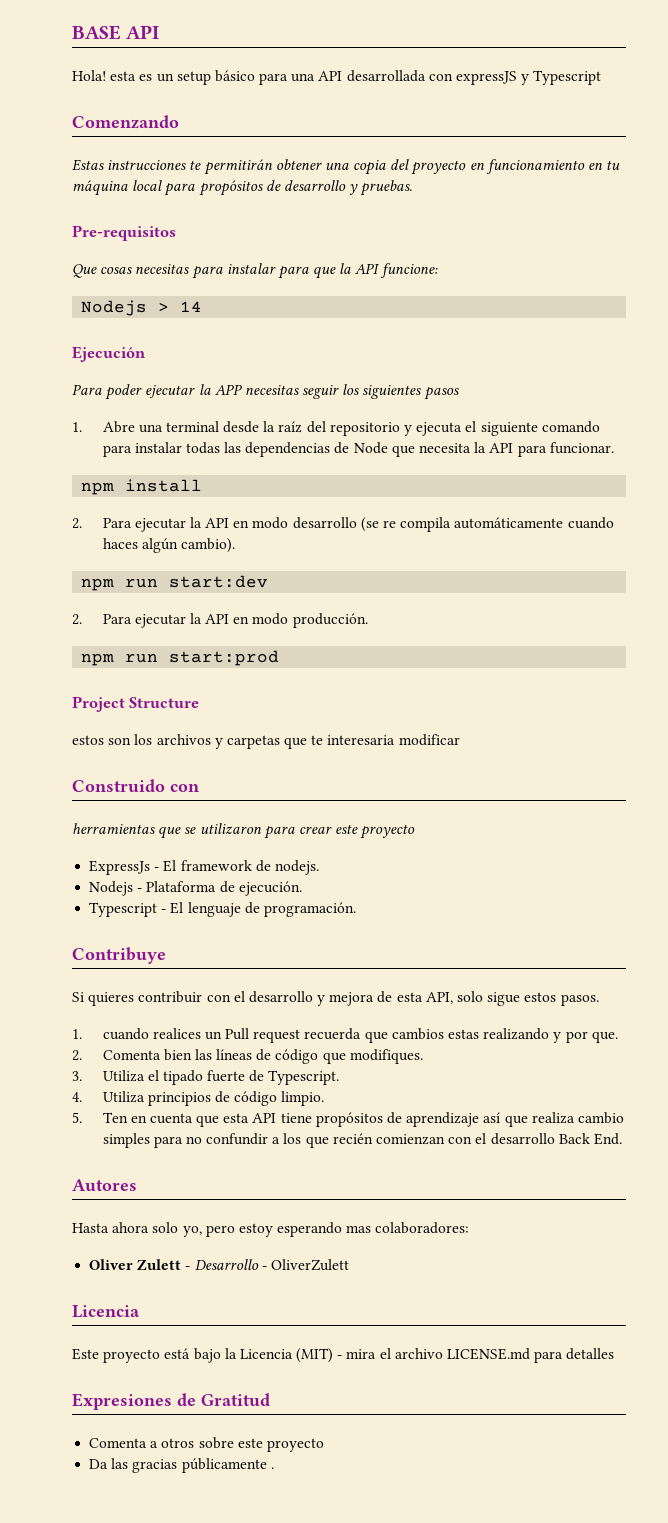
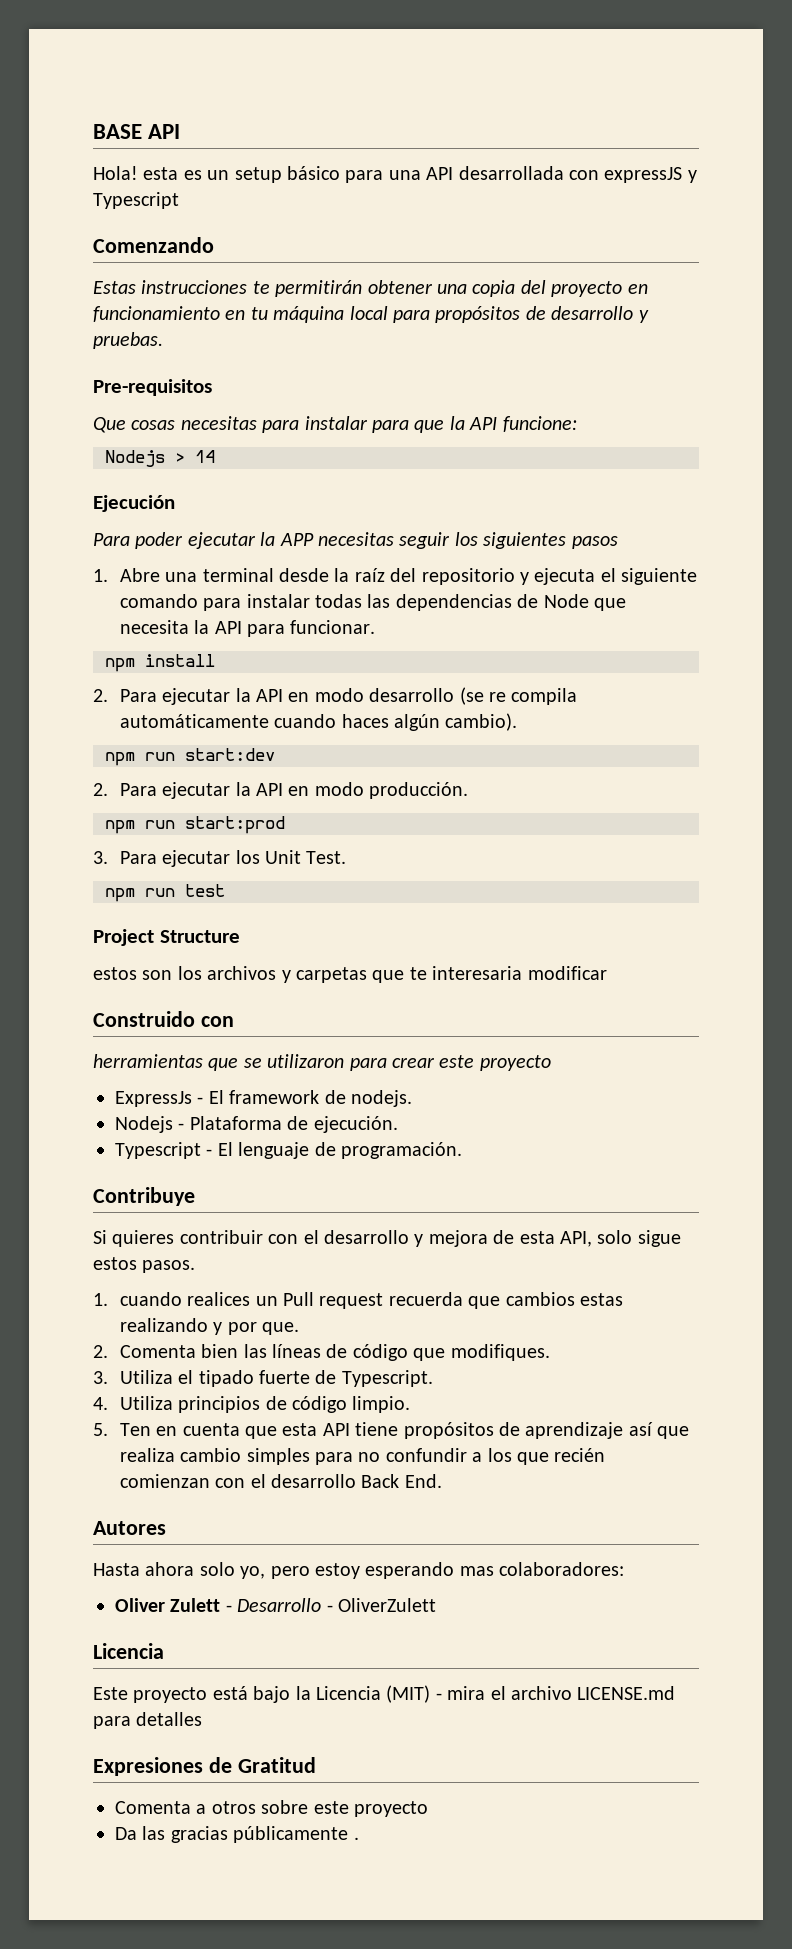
+ 3. Para ejecutar los Unit Test.
+ npm run test

